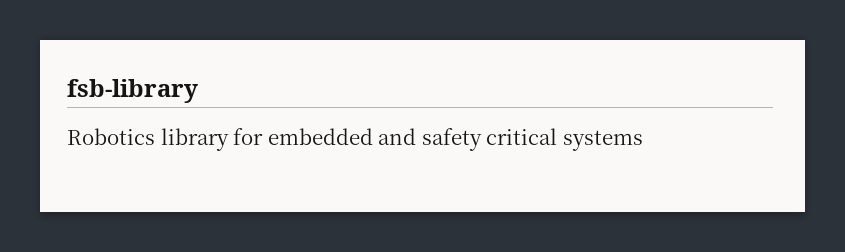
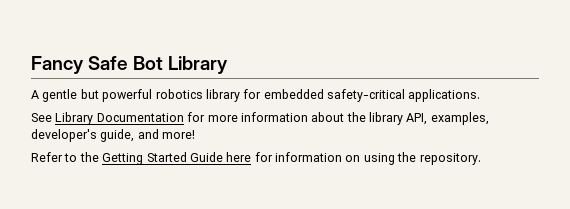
- fsb-library
- Robotics library for embedded and safety critical systems
+ Fancy Safe Bot Library
+ A gentle but powerful robotics library for embedded safety-critical applications.
+ See Library Documentation for more information about the library API, examples, developer's guide, and more!
+ Refer to the Getting Started Guide here for information on using the repository.

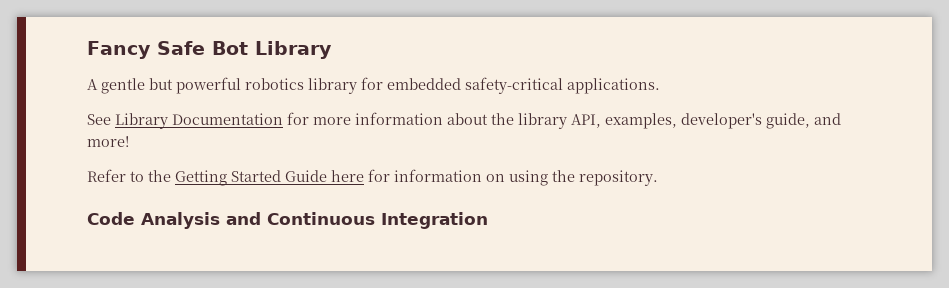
+ Code Analysis and Continuous Integration

